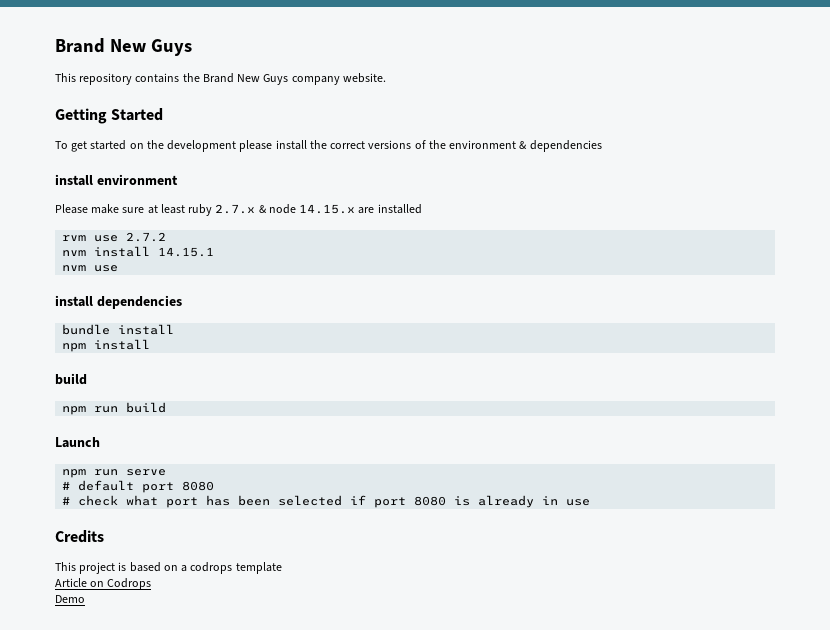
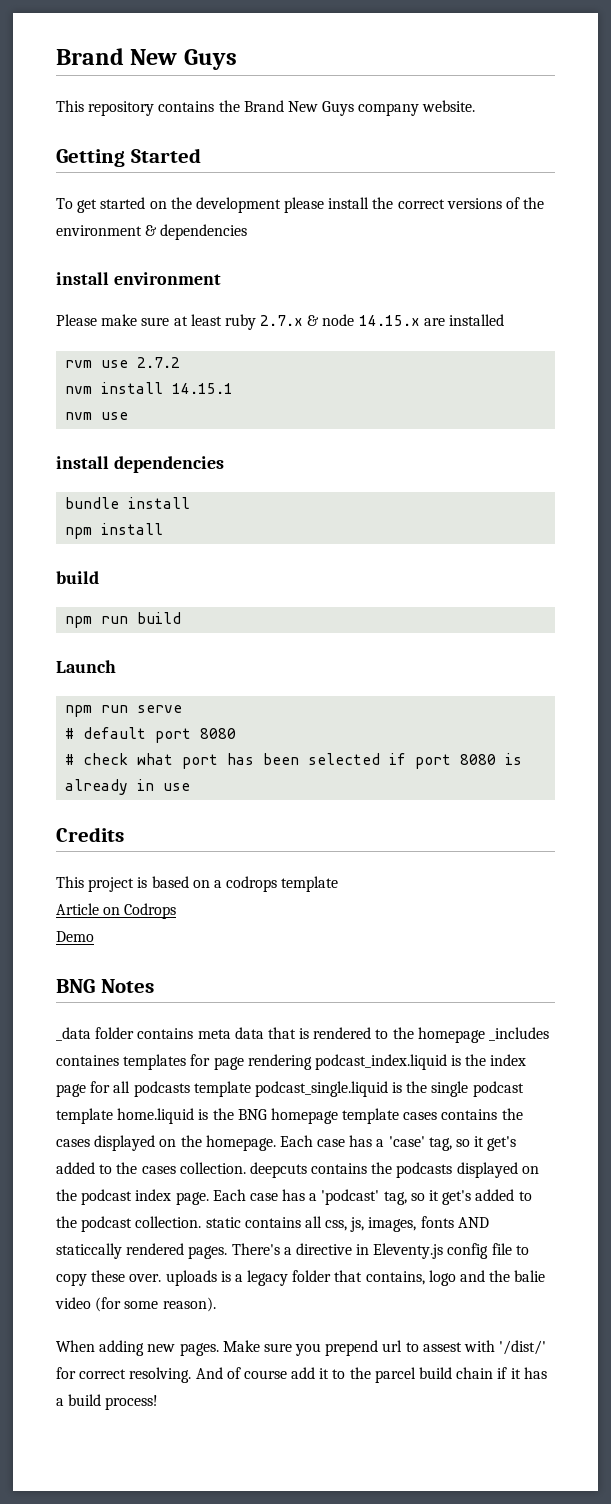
+ BNG Notes
+ _data folder contains meta data that is rendered to the homepage _includes containes templates for page rendering podcast_index.liquid is the index page for all podcasts template podcast_single.liquid is the single podcast template home.liquid is the BNG homepage template cases contains the cases displayed on the homepage. Each case has a 'case' tag, so it get's added to the cases collection. deepcuts contains the podcasts displayed on the podcast index page. Each case has a 'podcast' tag, so it get's added to the podcast collection. static contains all css, js, images, fonts AND staticcally rendered pages. There's a directive in Eleventy.js config file to copy these over. uploads is a legacy folder that contains, logo and the balie video (for some reason).
+ When adding new pages. Make sure you prepend url to assest with '/dist/' for correct resolving. And of course add it to the parcel build chain if it has a build process!

